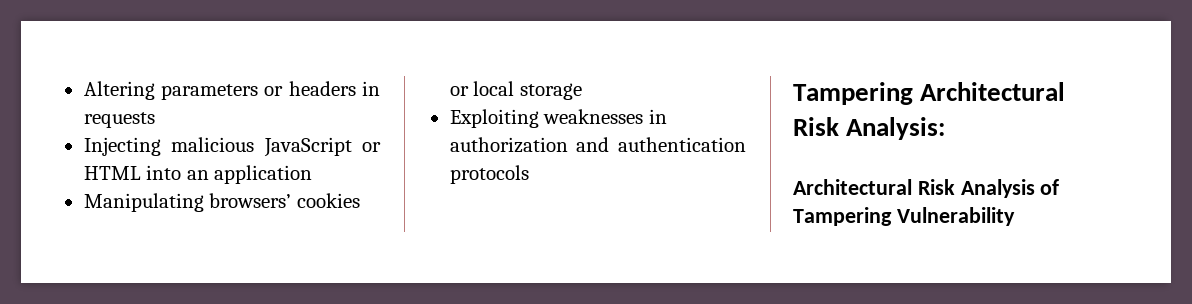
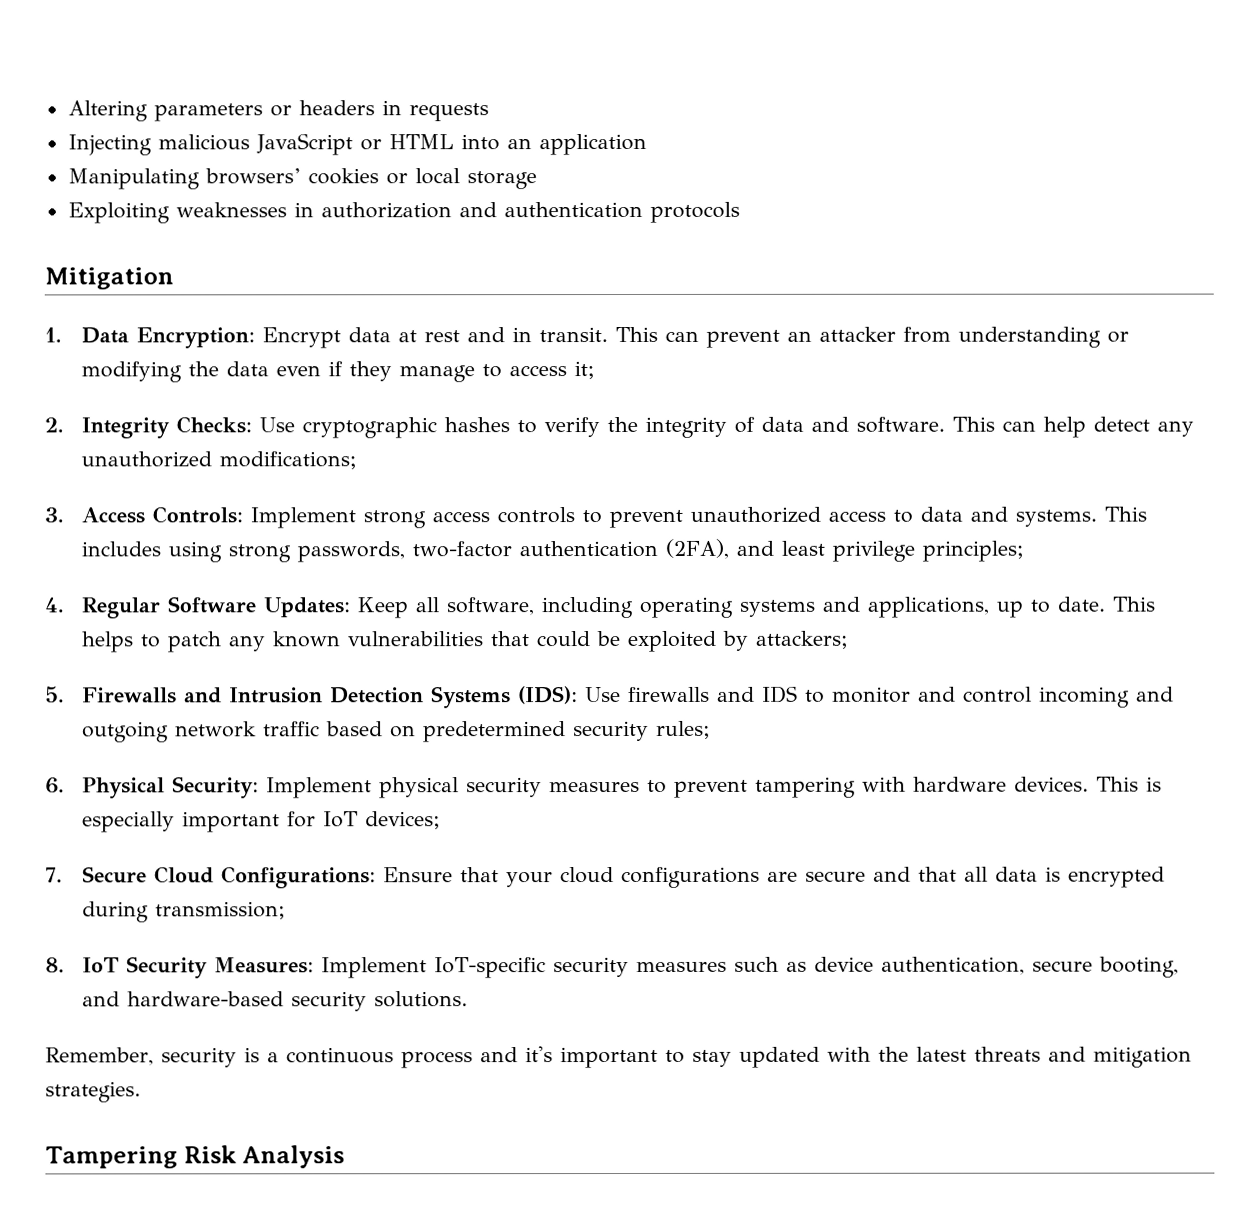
- Tampering Architectural Risk Analysis:
- Architectural Risk Analysis of Tampering Vulnerability
+ Mitigation
+ 1. Data Encryption: Encrypt data at rest and in transit. This can prevent an attacker from understanding or modifying the data even if they manage to access it;
+ 2. Integrity Checks: Use cryptographic hashes to verify the integrity of data and software. This can help detect any unauthorized modifications;
+ 3. Access Controls: Implement strong access controls to prevent unauthorized access to data and systems. This includes using strong passwords, two-factor authentication (2FA), and least privilege principles;
+ 4. Regular Software Updates: Keep all software, including operating systems and applications, up to date. This helps to patch any known vulnerabilities that could be exploited by attackers;
+ 5. Firewalls and Intrusion Detection Systems (IDS): Use firewalls and IDS to monitor and control incoming and outgoing network traffic based on predetermined security rules;
+ 6. Physical Security: Implement physical security measures to prevent tampering with hardware devices. This is especially important for IoT devices;
+ 7. Secure Cloud Configurations: Ensure that your cloud configurations are secure and that all data is encrypted during transmission;
+ 8. IoT Security Measures: Implement IoT-specific security measures such as device authentication, secure booting, and hardware-based security solutions.
+ Remember, security is a continuous process and it's important to stay updated with the latest threats and mitigation strategies.
+ Tampering Risk Analysis

